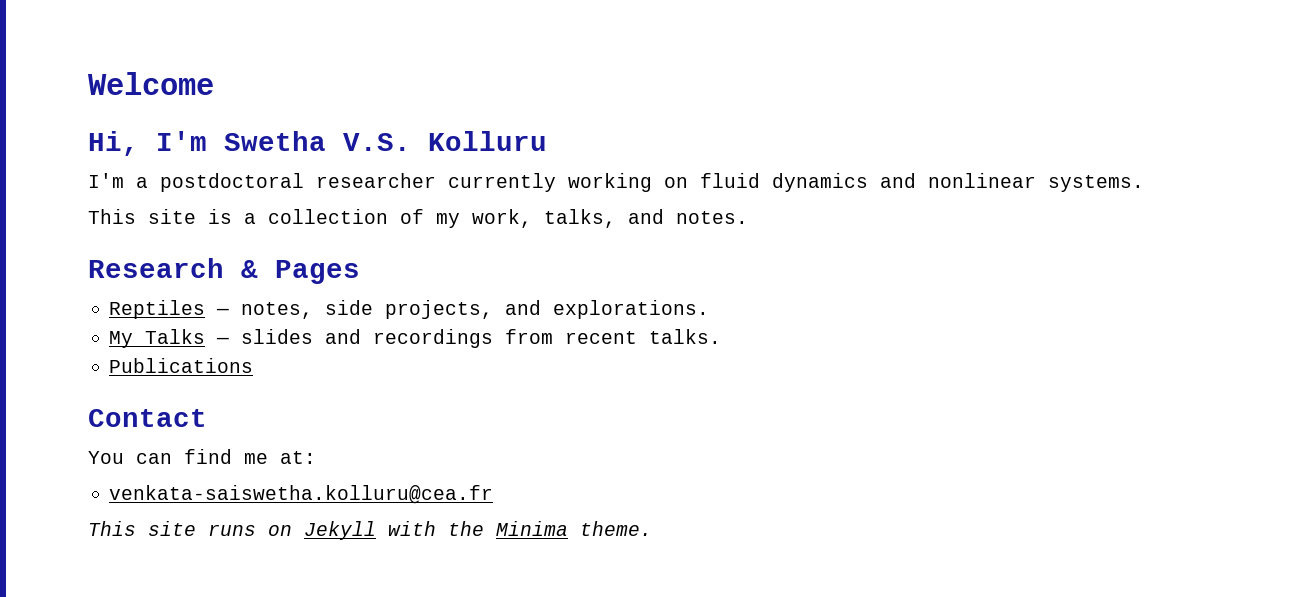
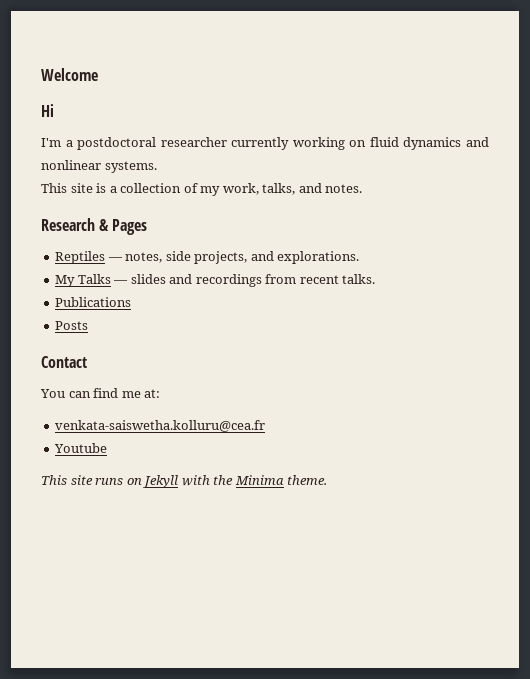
- Hi, I'm Swetha V.S. Kolluru
+ Hi
+ Posts
+ Youtube

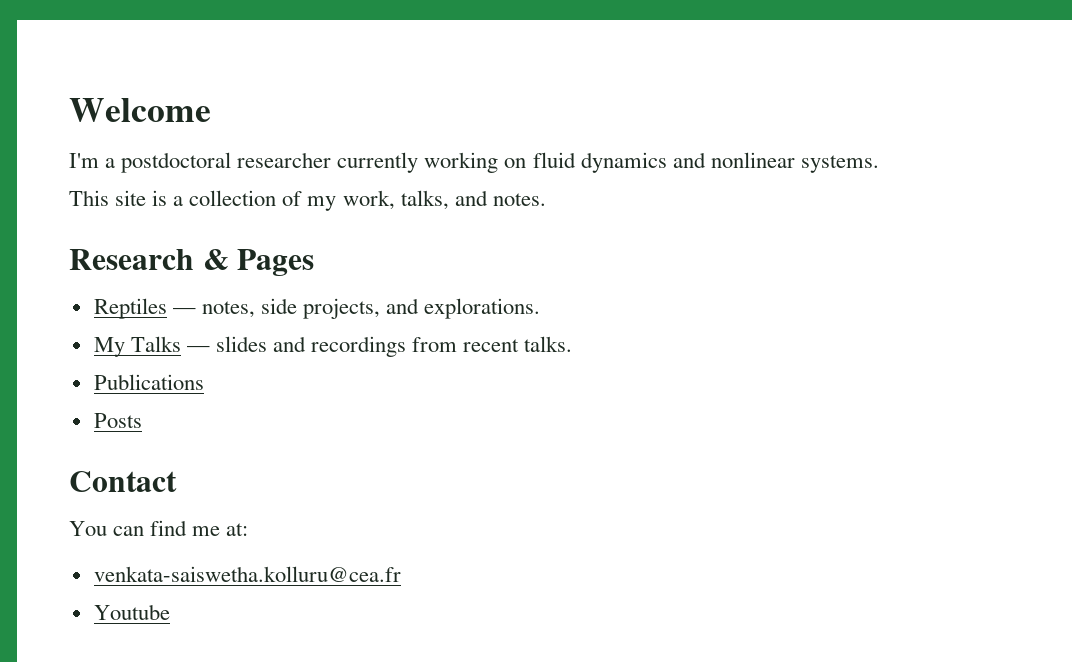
- Hi
- This site runs on Jekyll with the Minima theme.

